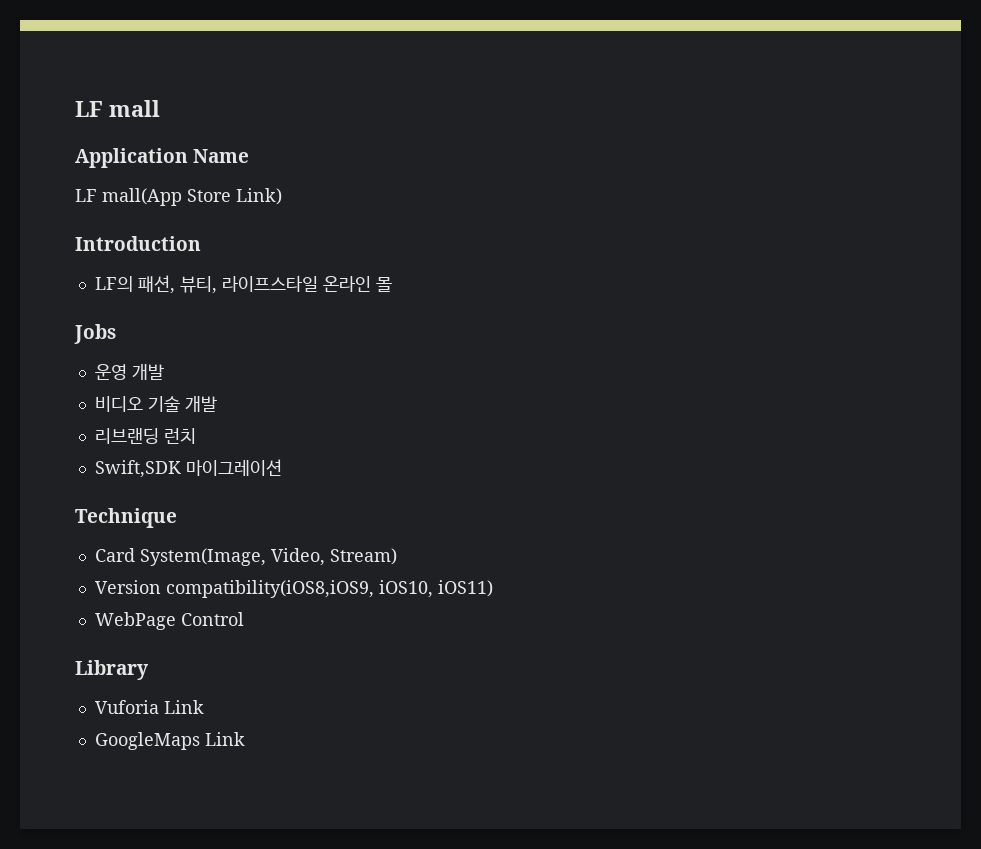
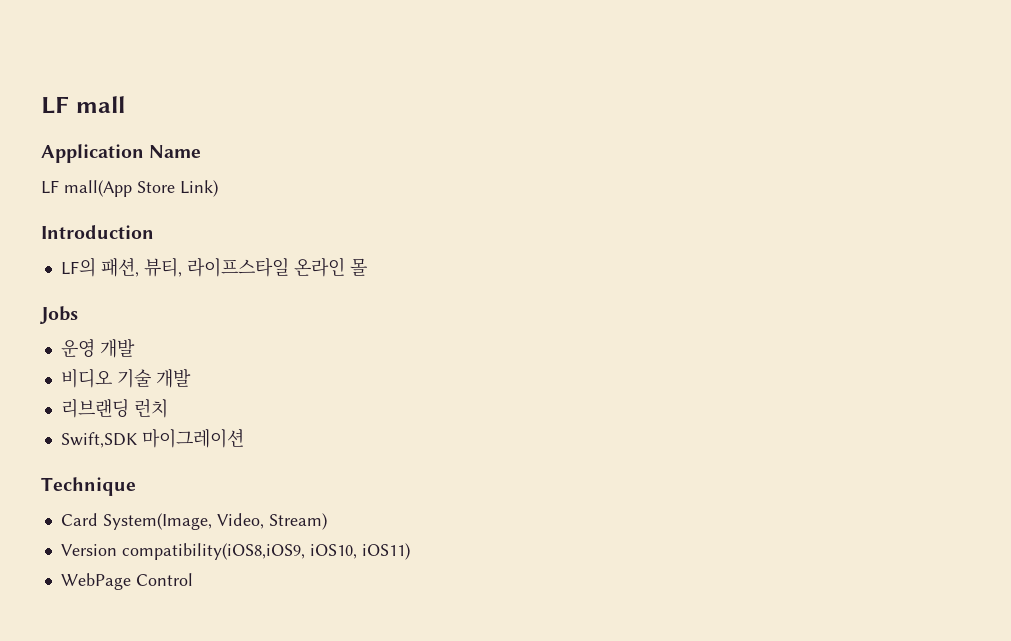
- Library
- Vuforia Link
- GoogleMaps Link

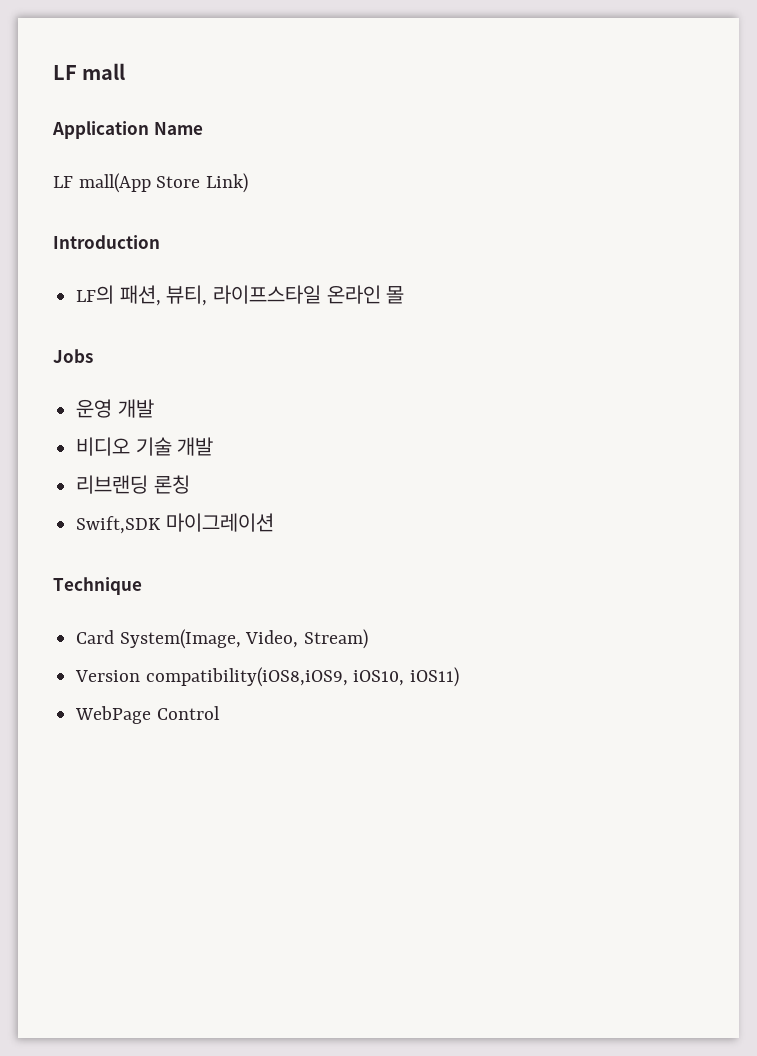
- 리브랜딩 런치
+ 리브랜딩 론칭

